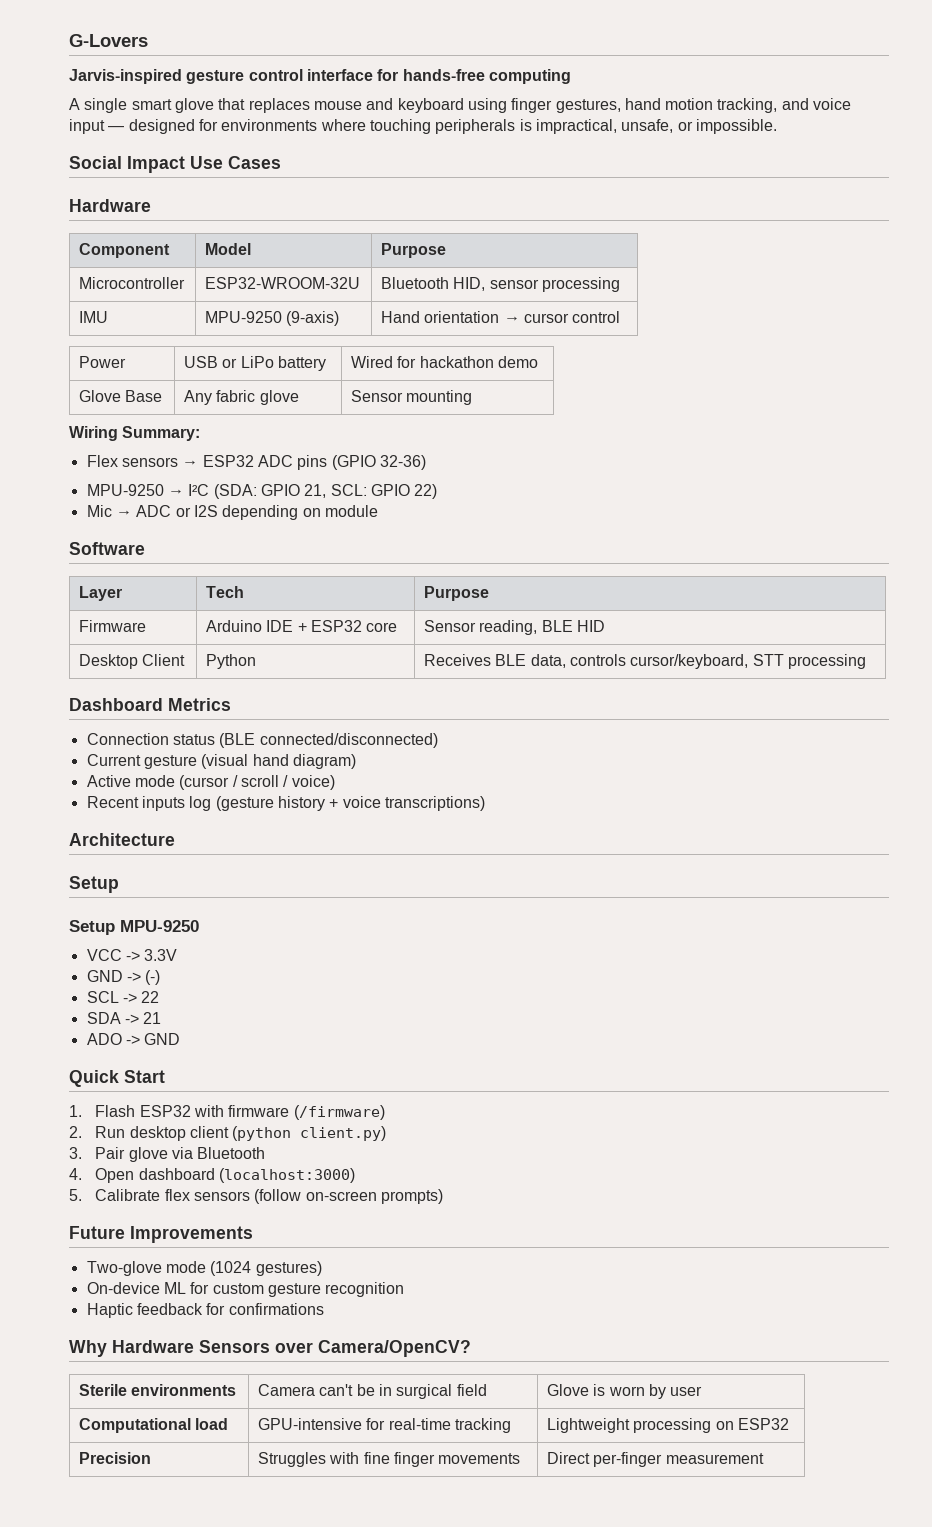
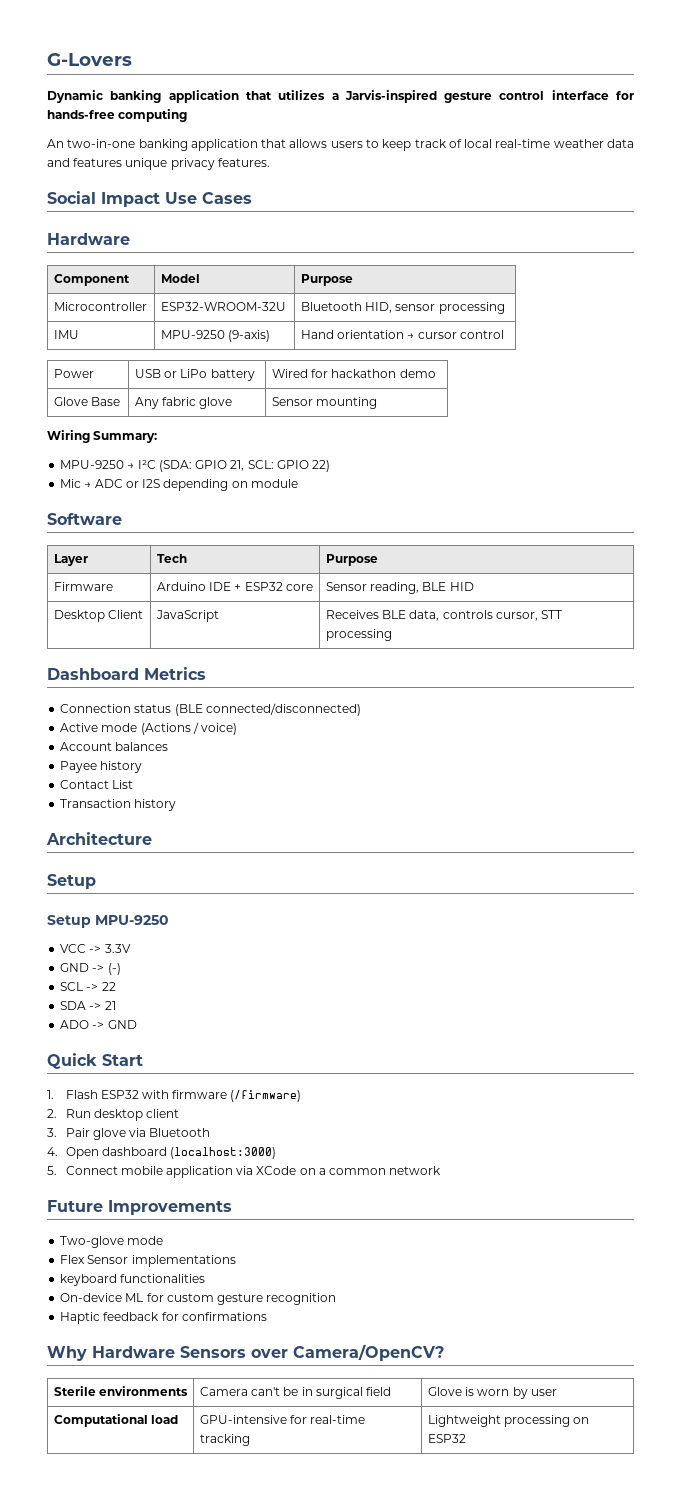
- Jarvis-inspired gesture control interface for hands-free computing
+ Dynamic banking application that utilizes a Jarvis-inspired gesture control interface for hands-free computing
- A single smart glove that replaces mouse and keyboard using finger gestures, hand motion tracking, and voice input — designed for environments where touching peripherals is impractical, unsafe, or impossible.
+ An two-in-one banking application that allows users to keep track of local real-time weather data and features unique privacy features.
- Flex sensors → ESP32 ADC pins (GPIO 32-36)
- Desktop Client | Python | Receives BLE data, controls cursor/keyboard, STT processing
+ Desktop Client | JavaScript | Receives BLE data, controls cursor, STT processing
- Current gesture (visual hand diagram)
- Active mode (cursor / scroll / voice)
+ Active mode (Actions / voice)
- Recent inputs log (gesture history + voice transcriptions)
+ Account balances
+ Payee history
+ Contact List
+ Transaction history
- 2. Run desktop client (python client.py)
+ 2. Run desktop client
- 5. Calibrate flex sensors (follow on-screen prompts)
+ 5. Connect mobile application via XCode on a common network
- Two-glove mode (1024 gestures)
+ Two-glove mode
+ Flex Sensor implementations
+ keyboard functionalities
- Precision | Struggles with fine finger movements | Direct per-finger measurement

